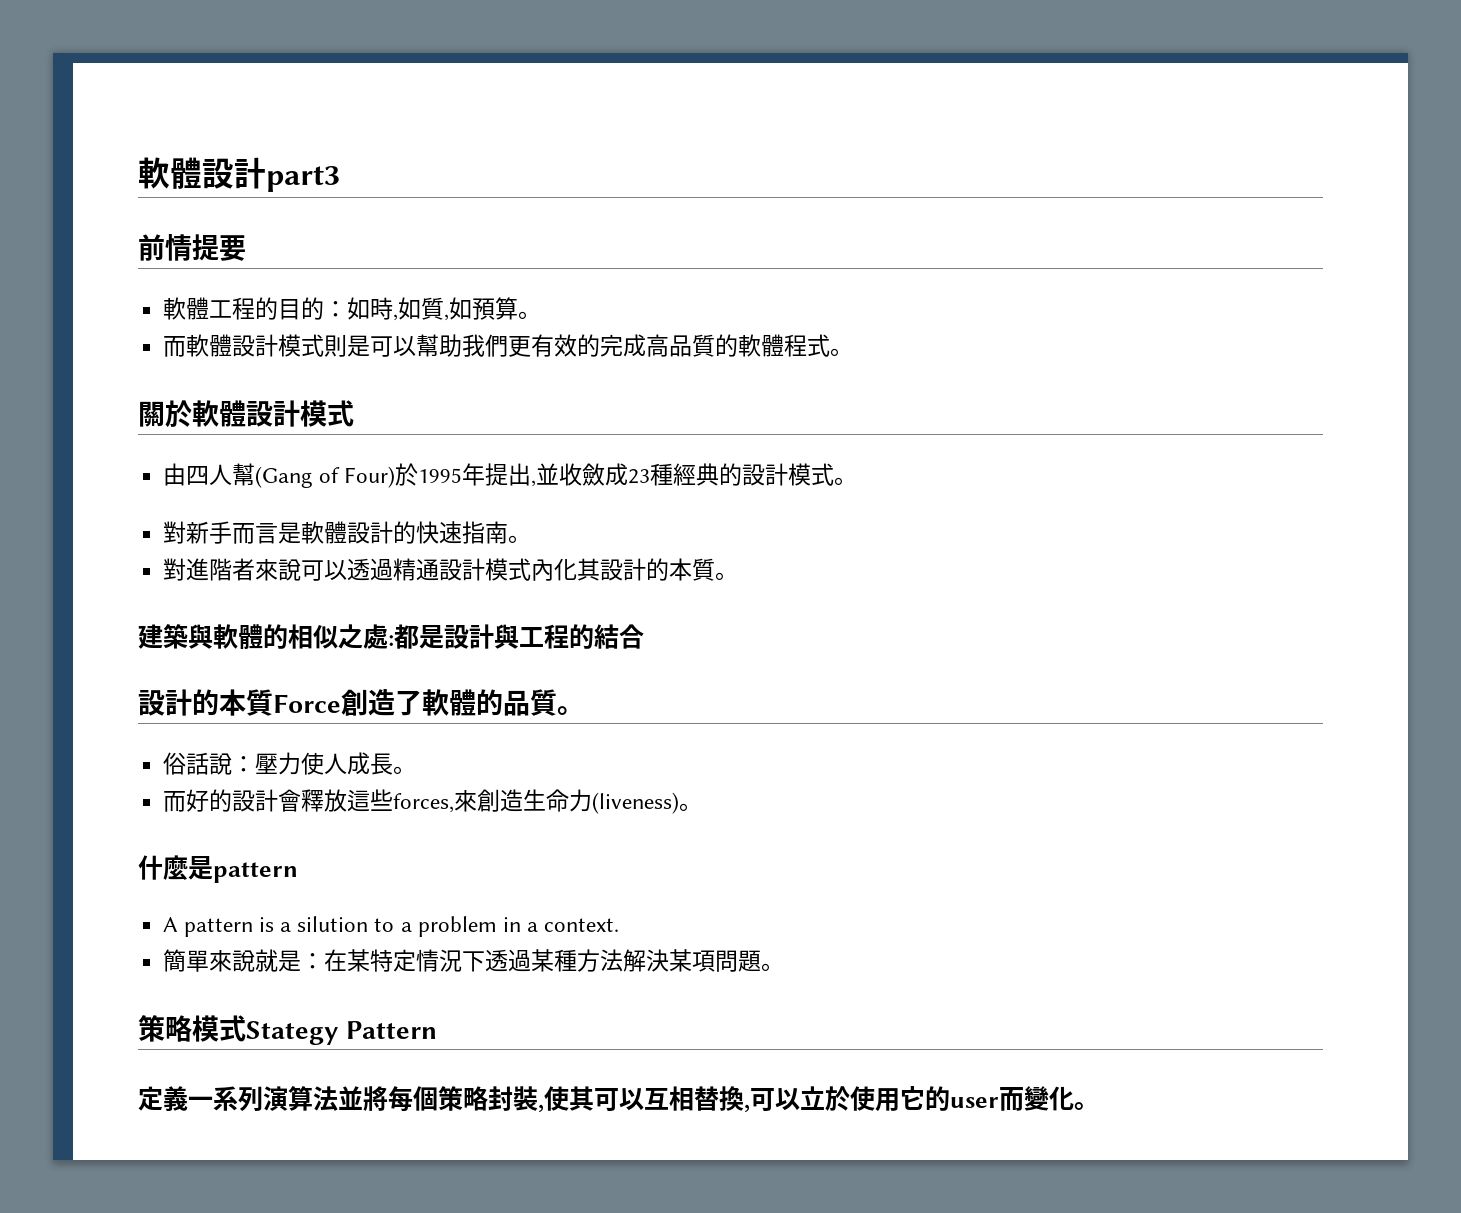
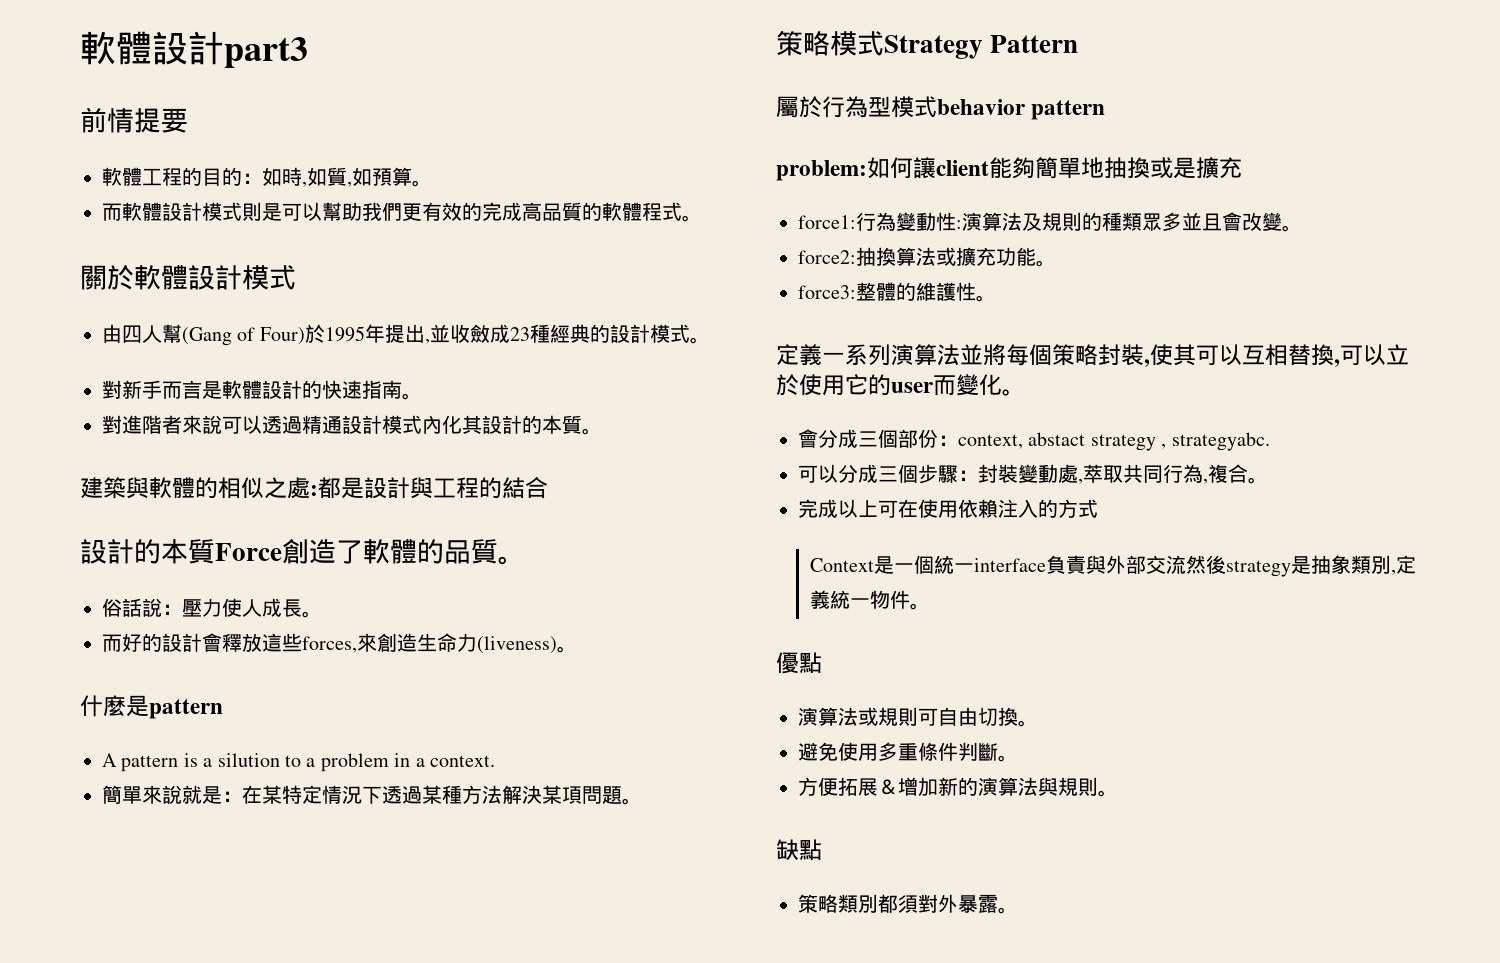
- 策略模式Stategy Pattern
+ 策略模式Strategy Pattern
+ 屬於行為型模式behavior pattern
+ problem:如何讓client能夠簡單地抽換或是擴充
+ force1:行為變動性:演算法及規則的種類眾多並且會改變。
+ force2:抽換算法或擴充功能。
+ force3:整體的維護性。
+ 會分成三個部份：context, abstact strategy , strategyabc.
+ 可以分成三個步驟：封裝變動處,萃取共同行為,複合。
+ 完成以上可在使用依賴注入的方式
+ Context是一個統一interface負責與外部交流然後strategy是抽象類別,定義統一物件。
+ 優點
+ 演算法或規則可自由切換。
+ 避免使用多重條件判斷。
+ 方便拓展＆增加新的演算法與規則。
+ 缺點
+ 策略類別都須對外暴露。

